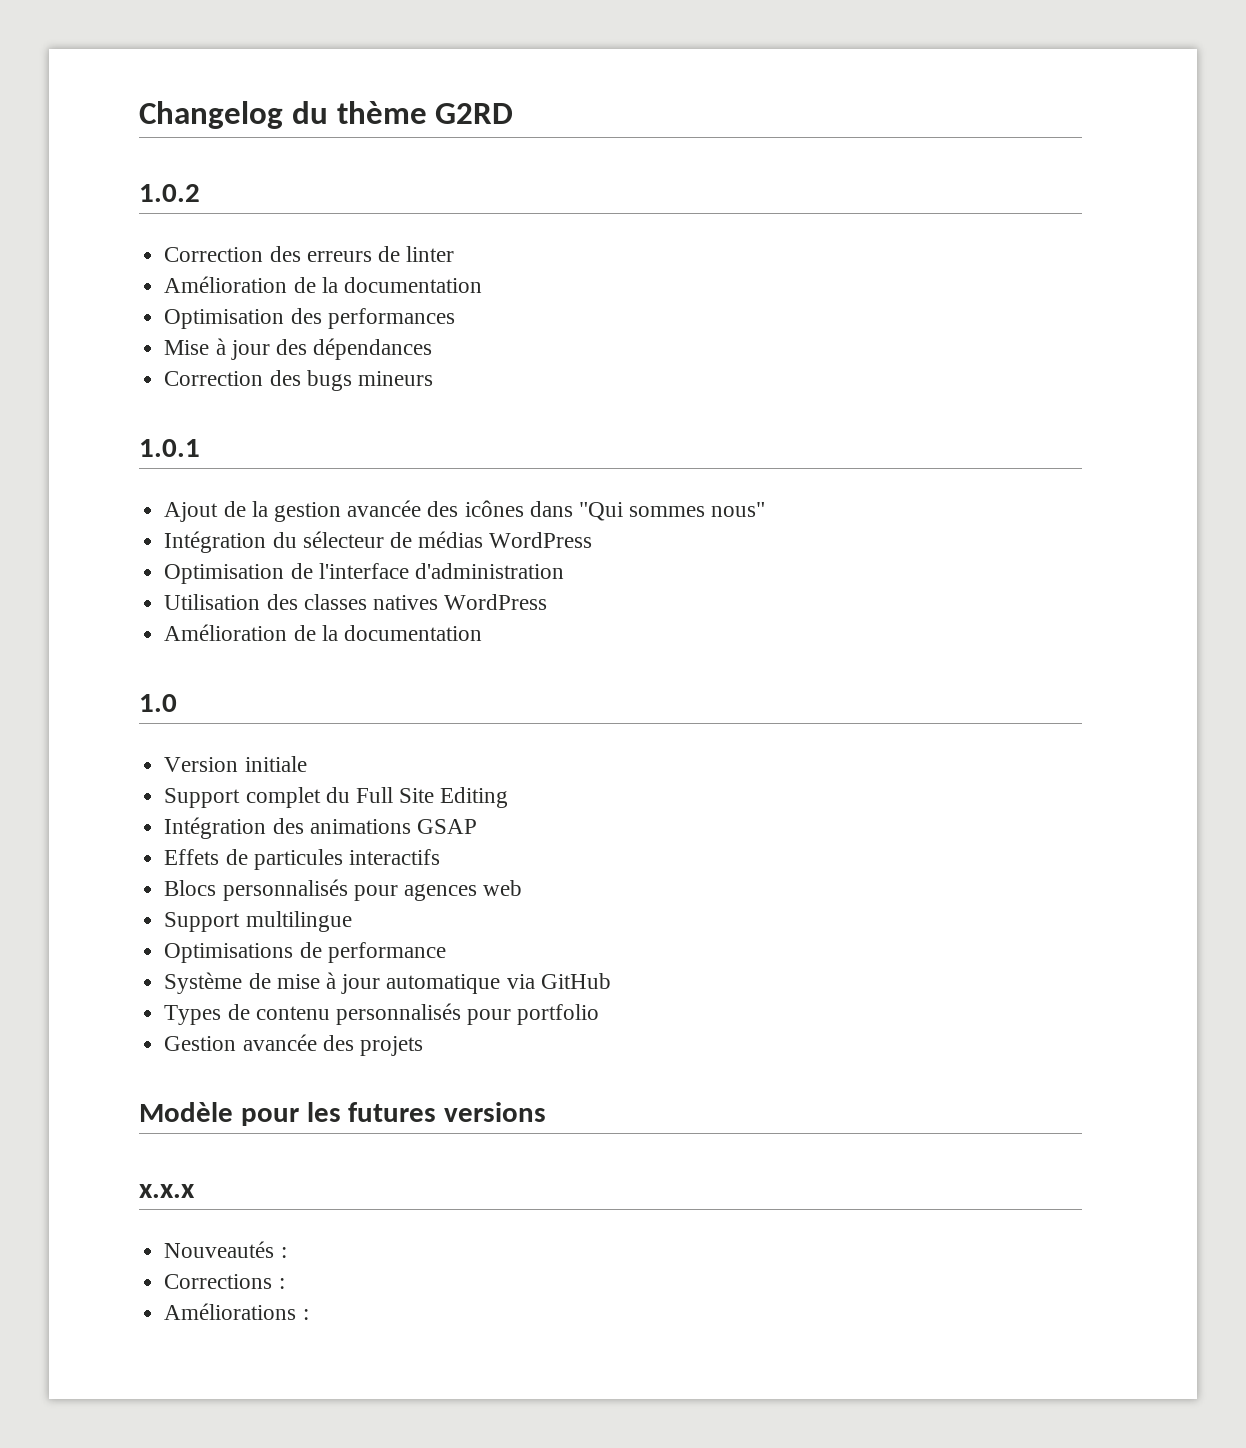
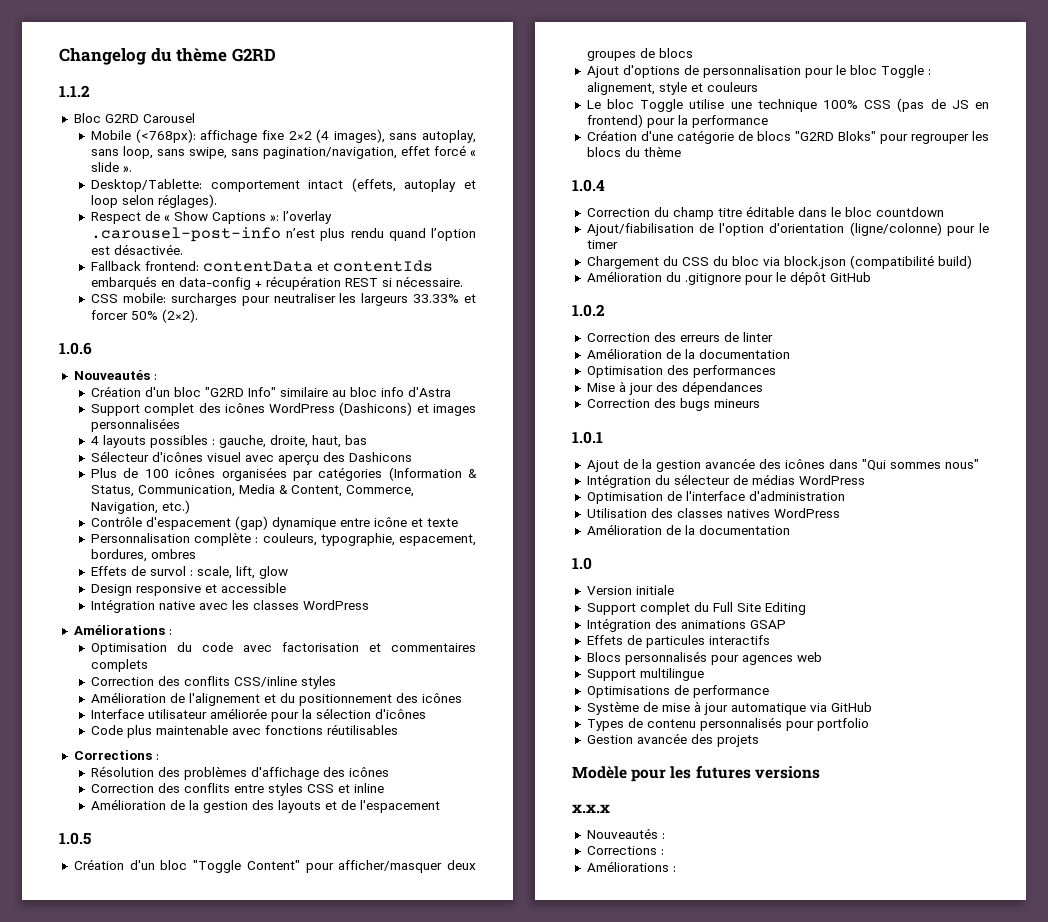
+ 1.1.2
+ Bloc G2RD Carousel
+ Mobile (<768px): affichage fixe 2×2 (4 images), sans autoplay, sans loop, sans swipe, sans pagination/navigation, effet forcé « slide ».
+ Desktop/Tablette: comportement intact (effets, autoplay et loop selon réglages).
+ Respect de « Show Captions »: l’overlay .carousel-post-info n’est plus rendu quand l’option est désactivée.
+ Fallback frontend: contentData et contentIds embarqués en data-config + récupération REST si nécessaire.
+ CSS mobile: surcharges pour neutraliser les largeurs 33.33% et forcer 50% (2×2).
+ 1.0.6
+ Nouveautés :
+ Création d'un bloc "G2RD Info" similaire au bloc info d'Astra
+ Support complet des icônes WordPress (Dashicons) et images personnalisées
+ 4 layouts possibles : gauche, droite, haut, bas
+ Sélecteur d'icônes visuel avec aperçu des Dashicons
+ Plus de 100 icônes organisées par catégories (Information & Status, Communication, Media & Content, Commerce, Navigation, etc.)
+ Contrôle d'espacement (gap) dynamique entre icône et texte
+ Personnalisation complète : couleurs, typographie, espacement, bordures, ombres
+ Effets de survol : scale, lift, glow
+ Design responsive et accessible
+ Intégration native avec les classes WordPress
+ Améliorations :
+ Optimisation du code avec factorisation et commentaires complets
+ Correction des conflits CSS/inline styles
+ Amélioration de l'alignement et du positionnement des icônes
+ Interface utilisateur améliorée pour la sélection d'icônes
+ Code plus maintenable avec fonctions réutilisables
+ Corrections :
+ Résolution des problèmes d'affichage des icônes
+ Correction des conflits entre styles CSS et inline
+ Amélioration de la gestion des layouts et de l'espacement
+ 1.0.5
+ Création d'un bloc "Toggle Content" pour afficher/masquer deux groupes de blocs
+ Ajout d'options de personnalisation pour le bloc Toggle : alignement, style et couleurs
+ Le bloc Toggle utilise une technique 100% CSS (pas de JS en frontend) pour la performance
+ Création d'une catégorie de blocs "G2RD Bloks" pour regrouper les blocs du thème
+ 1.0.4
+ Correction du champ titre éditable dans le bloc countdown
+ Ajout/fiabilisation de l'option d'orientation (ligne/colonne) pour le timer
+ Chargement du CSS du bloc via block.json (compatibilité build)
+ Amélioration du .gitignore pour le dépôt GitHub

